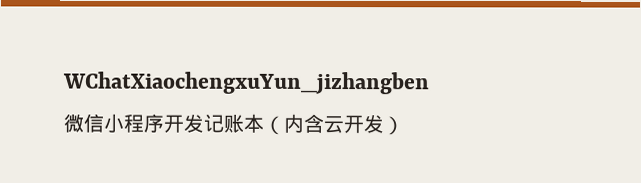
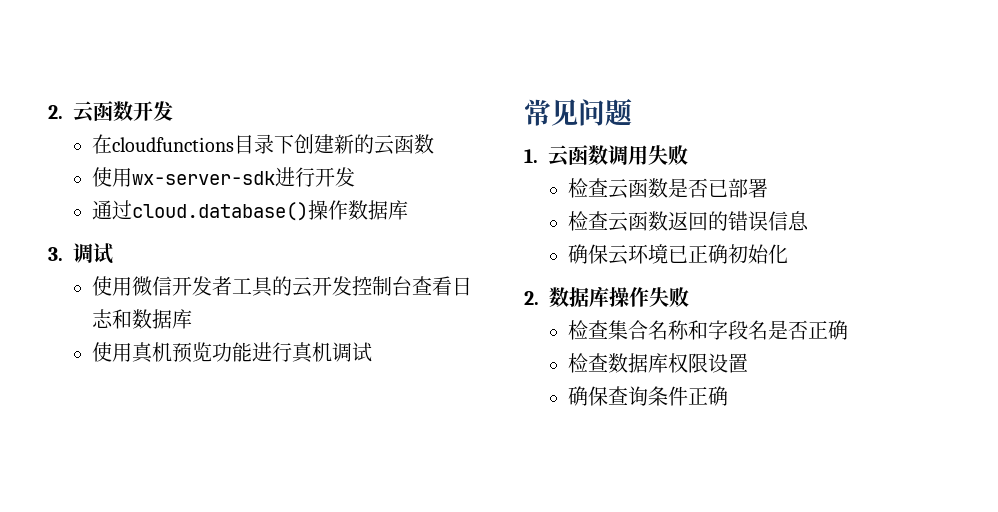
- WChatXiaochengxuYun_jizhangben
- 微信小程序开发记账本（内含云开发）
+ 2.云函数开发
+ 在cloudfunctions目录下创建新的云函数
+ 使用wx-server-sdk进行开发
+ 通过cloud.database()操作数据库
+ 3.调试
+ 使用微信开发者工具的云开发控制台查看日志和数据库
+ 使用真机预览功能进行真机调试
+ 常见问题
+ 1.云函数调用失败
+ 检查云函数是否已部署
+ 检查云函数返回的错误信息
+ 确保云环境已正确初始化
+ 2.数据库操作失败
+ 检查集合名称和字段名是否正确
+ 检查数据库权限设置
+ 确保查询条件正确

